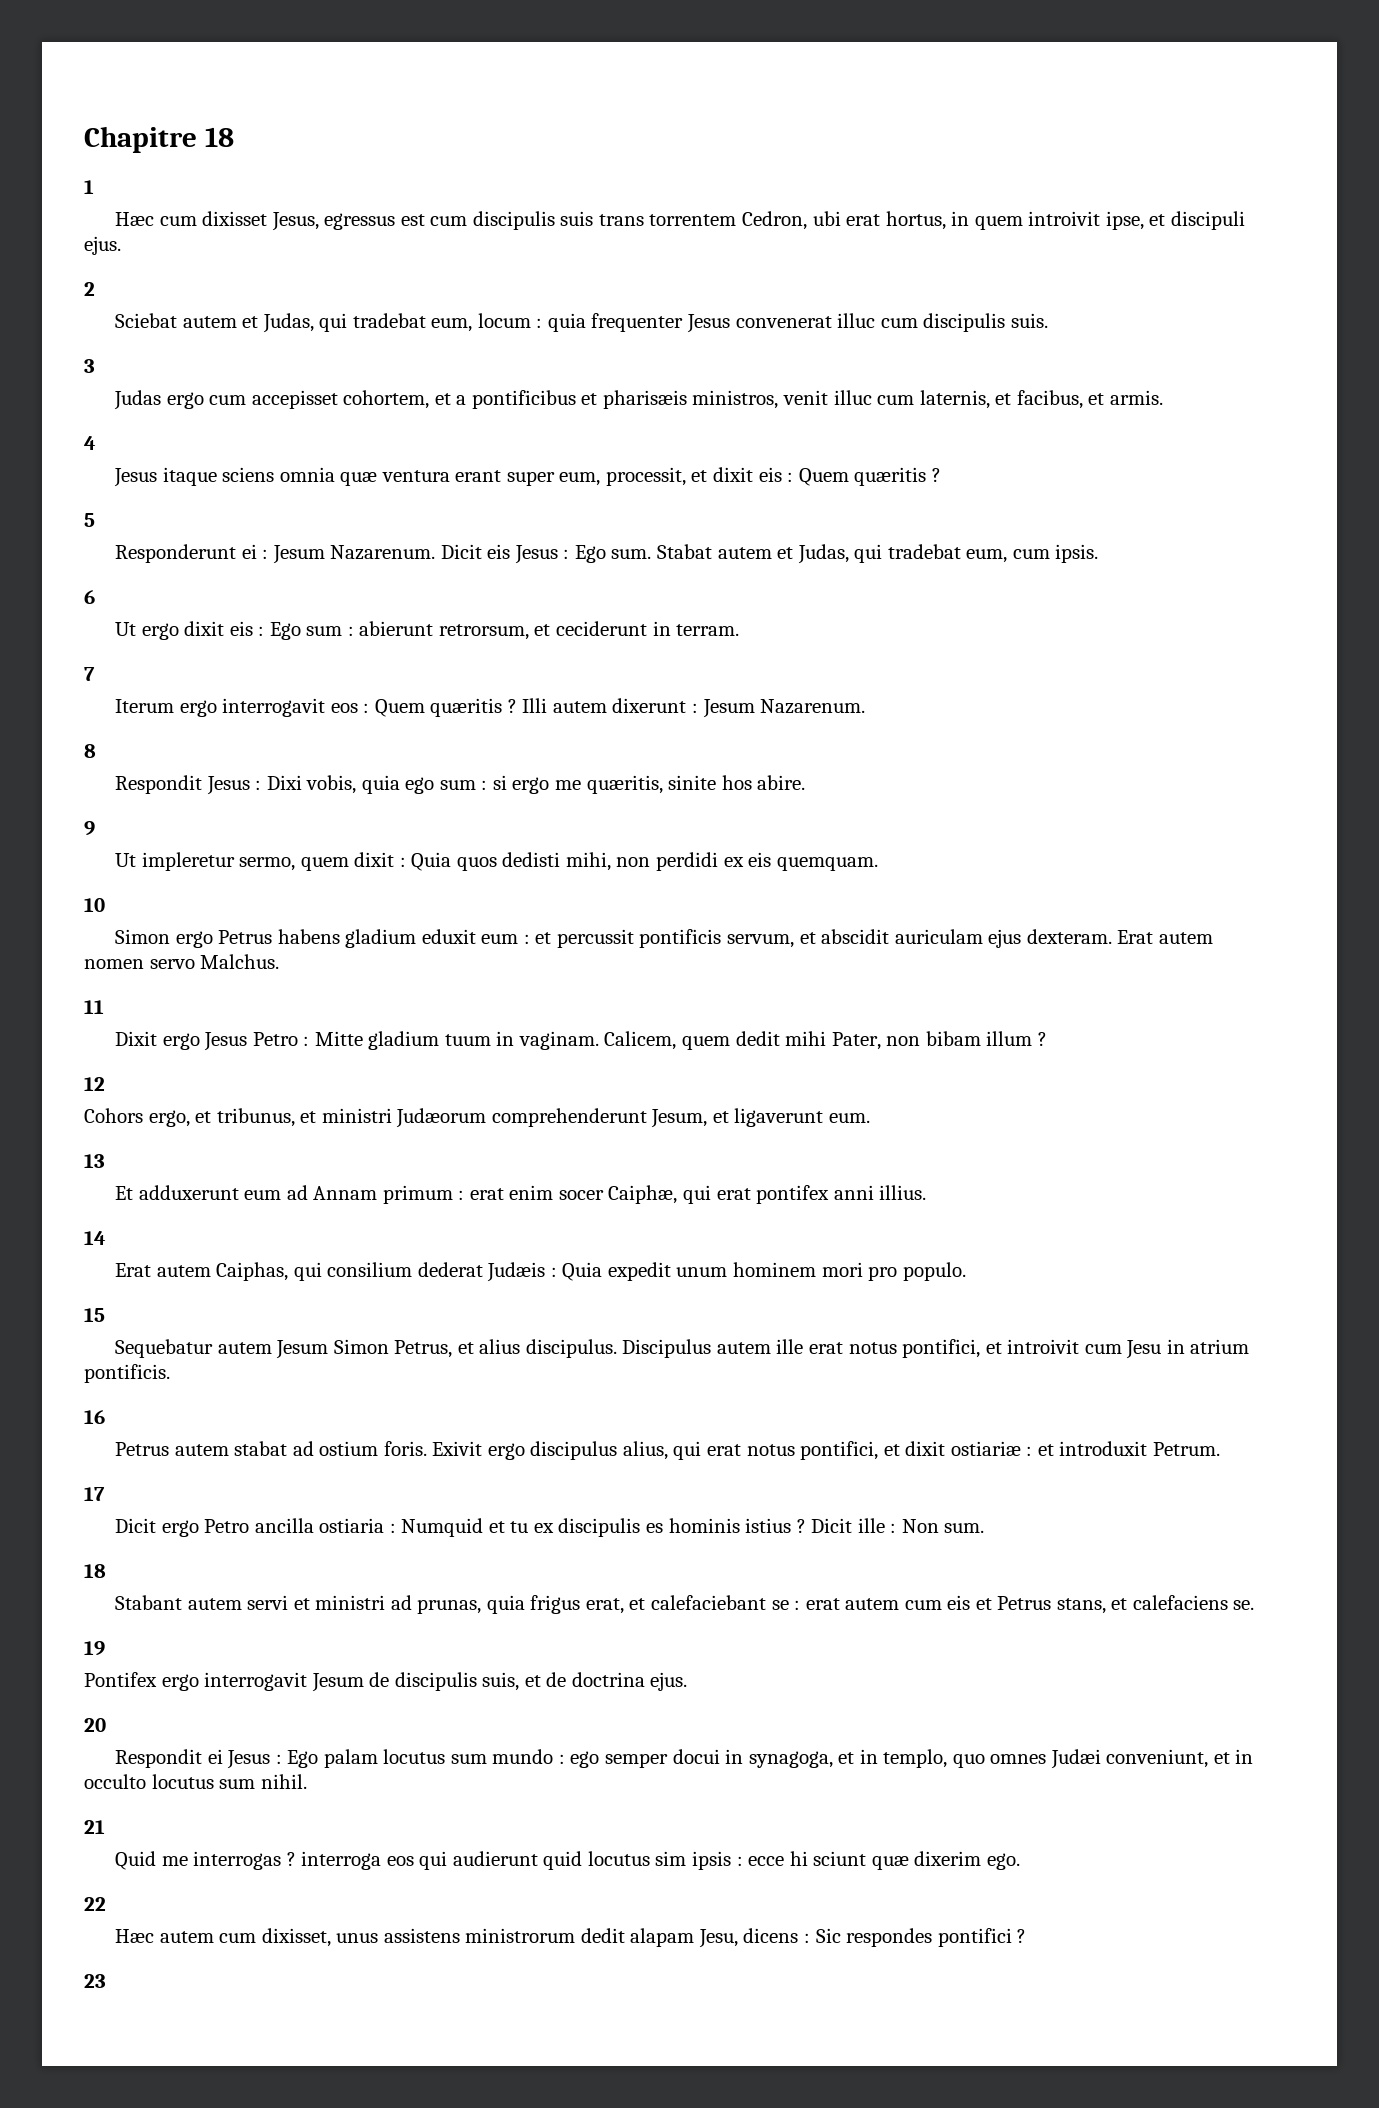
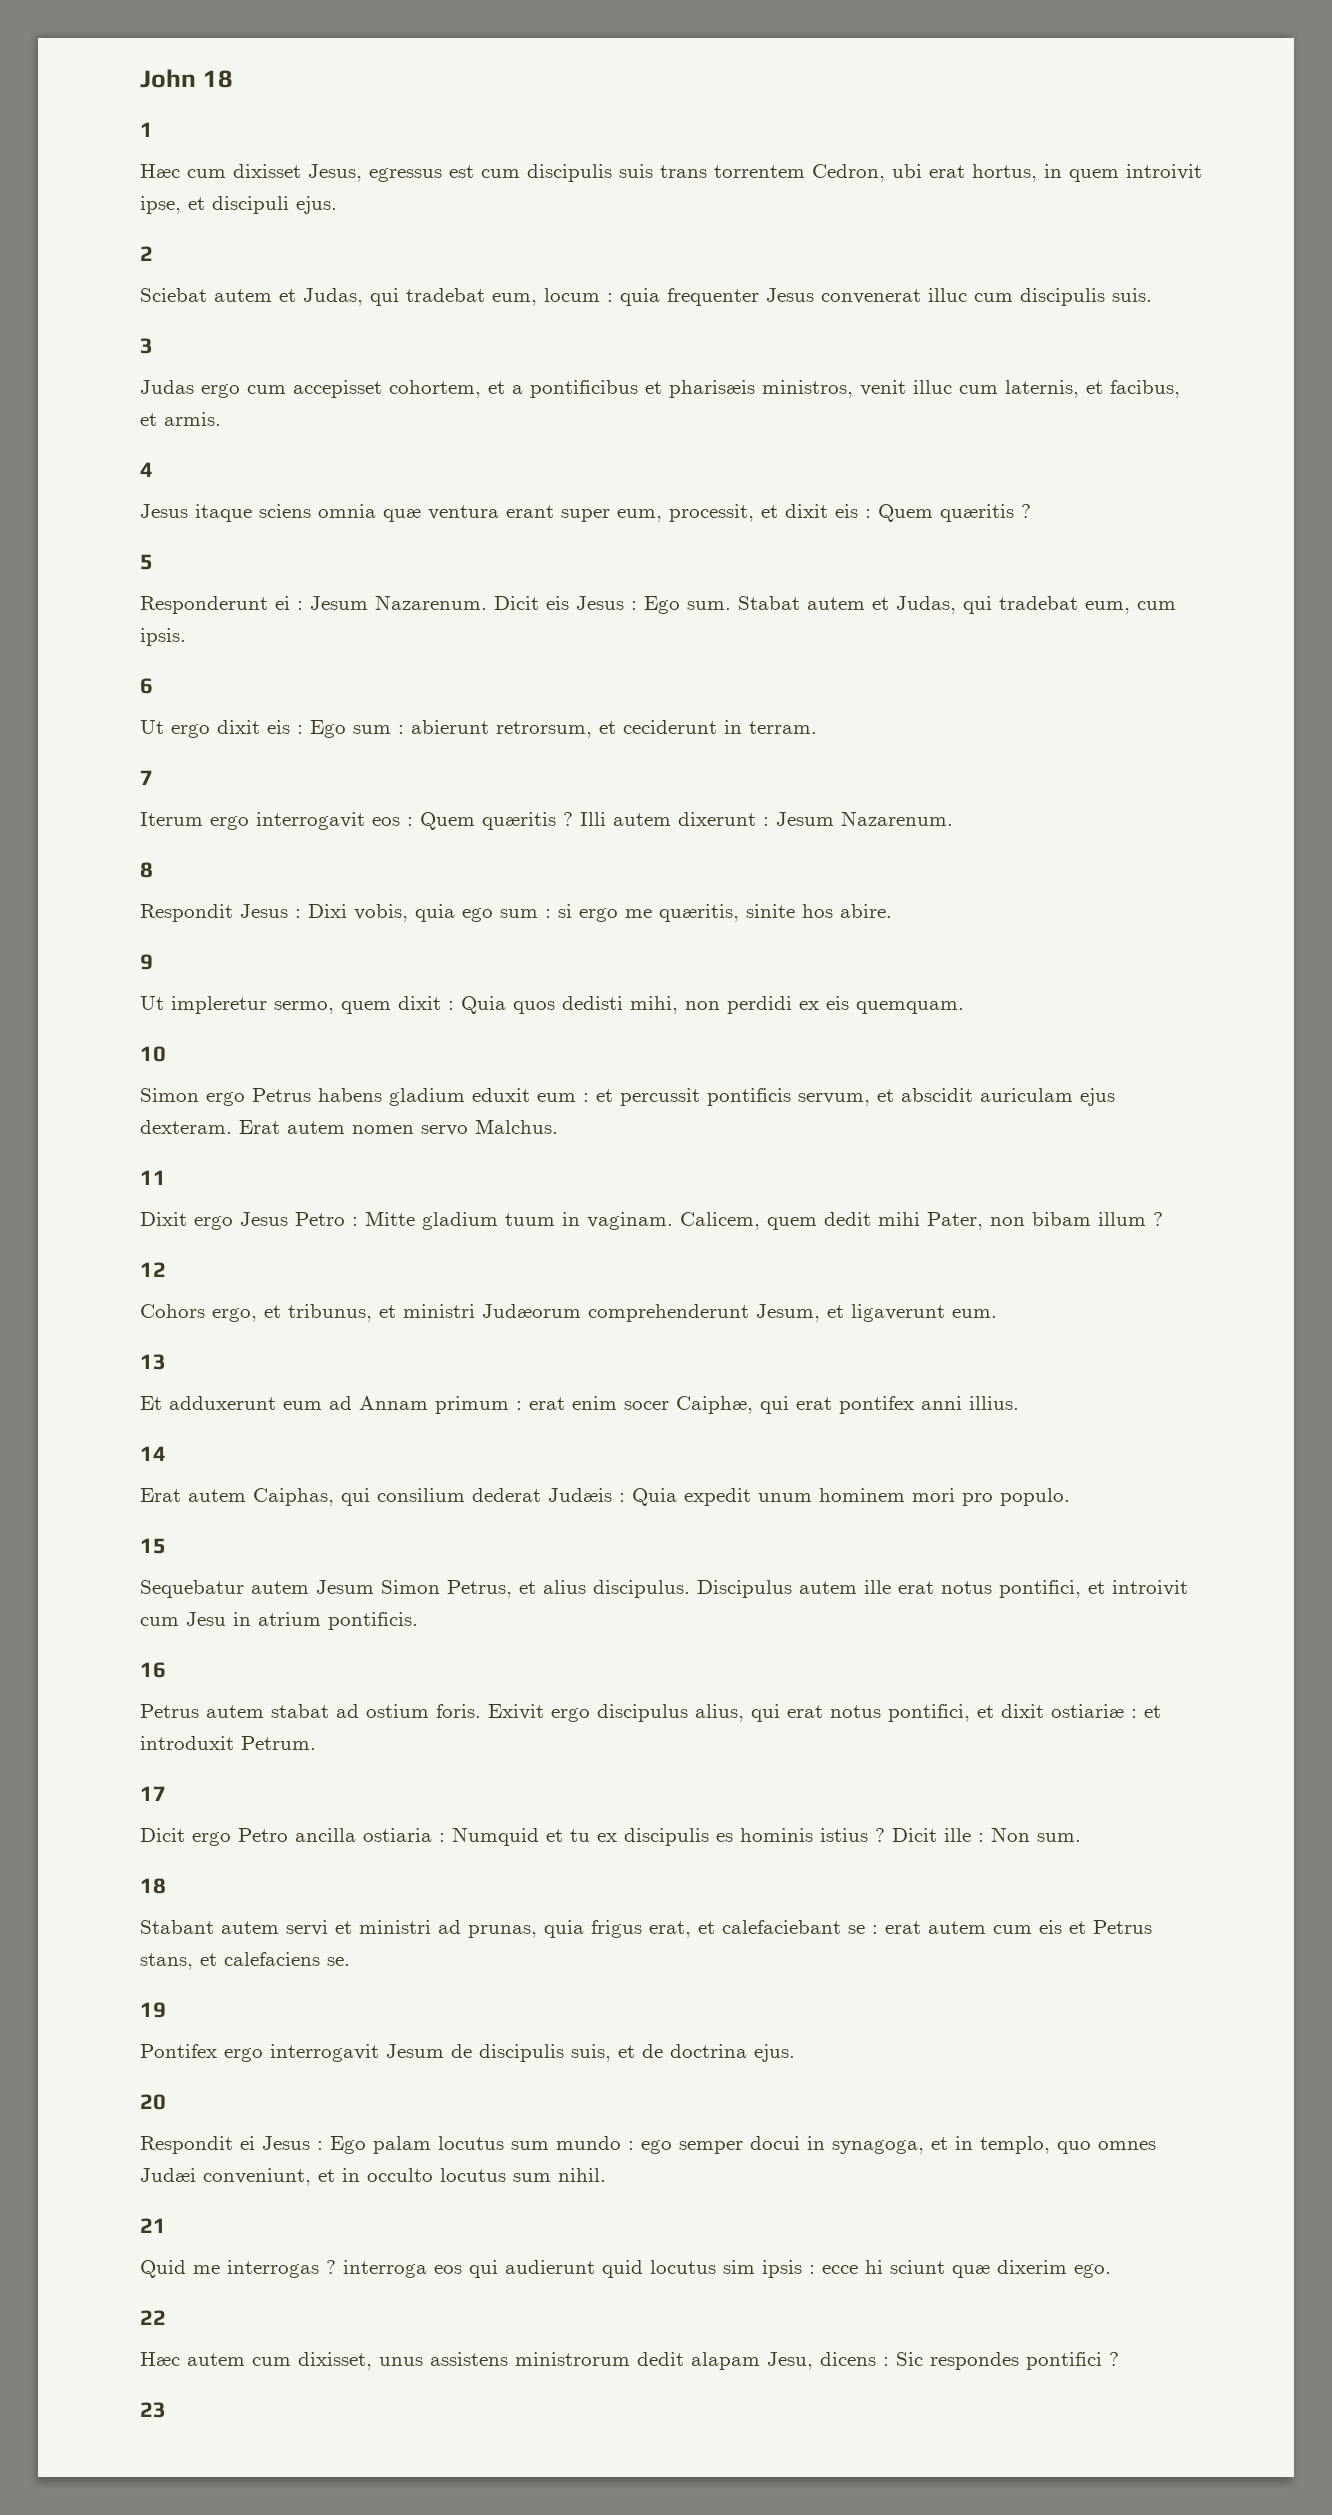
- Chapitre 18
+ John 18

